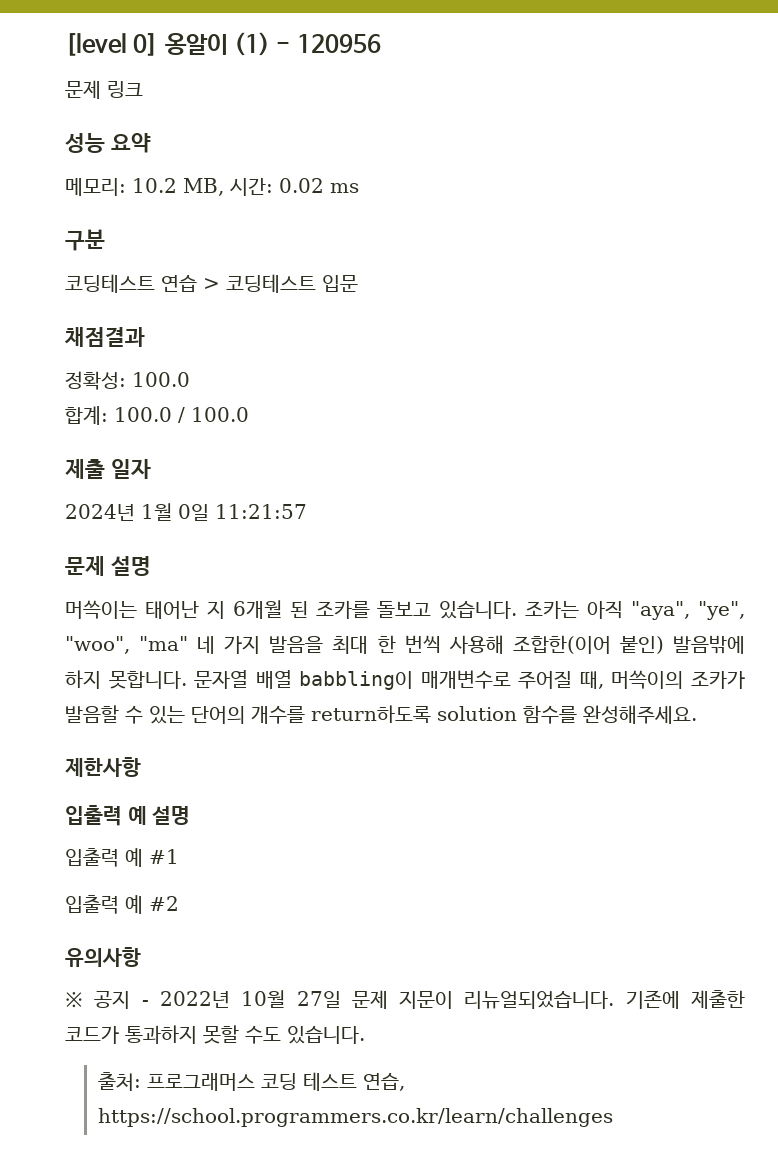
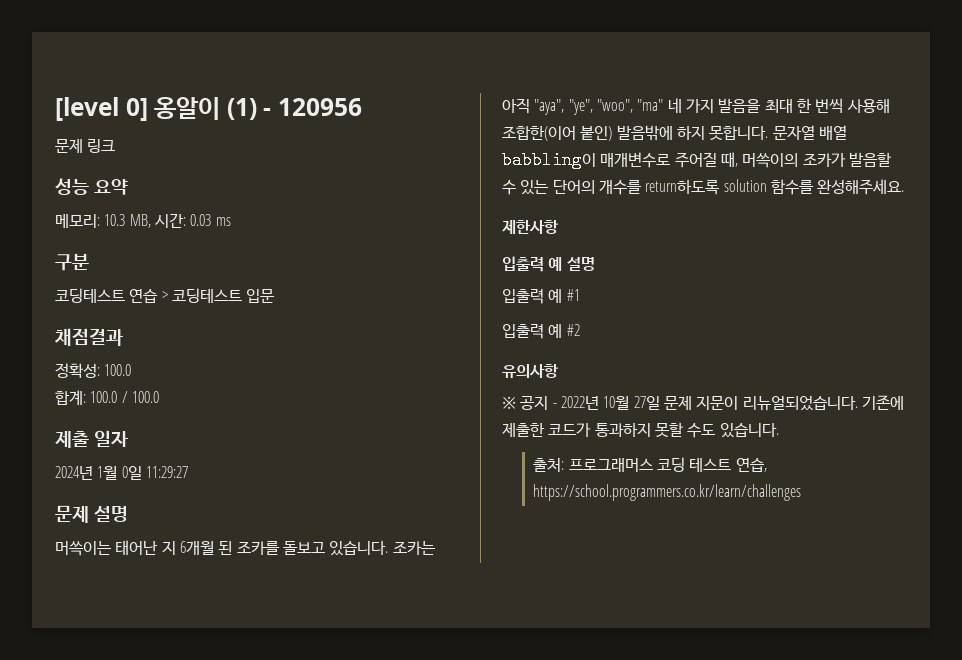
- 메모리: 10.2 MB, 시간: 0.02 ms
+ 메모리: 10.3 MB, 시간: 0.03 ms
- 2024년 1월 0일 11:21:57
+ 2024년 1월 0일 11:29:27

